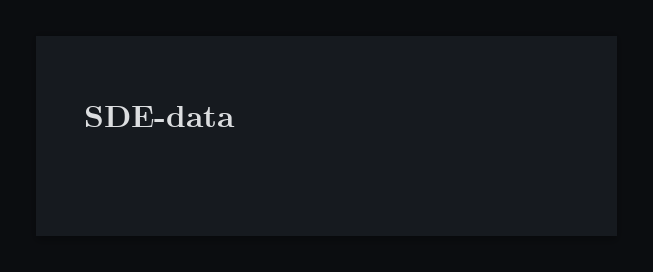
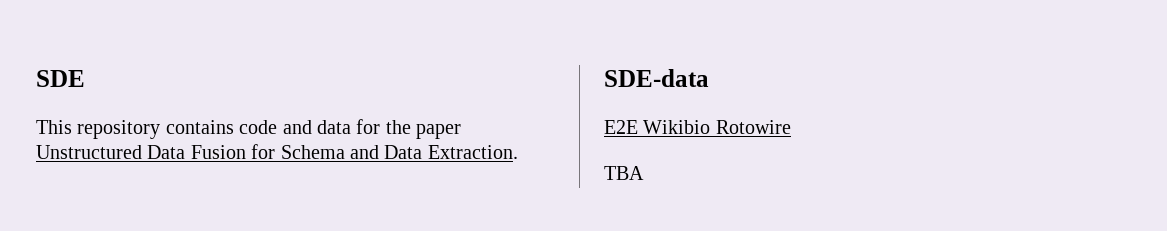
+ SDE
+ This repository contains code and data for the paper Unstructured Data Fusion for Schema and Data Extraction.
  SDE-data
+ E2E Wikibio Rotowire
+ TBA

